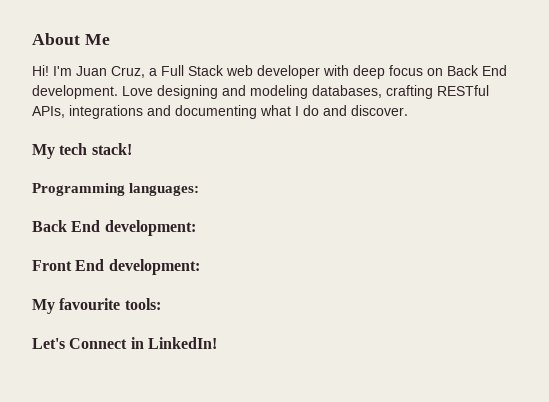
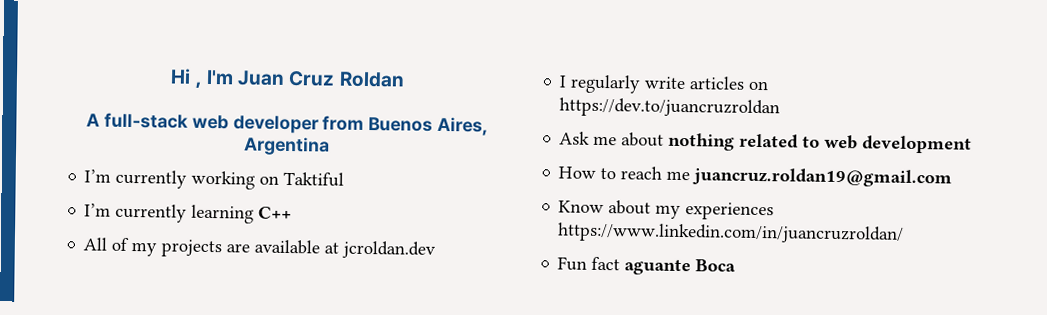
- About Me
- Hi! I'm Juan Cruz, a Full Stack web developer with deep focus on Back End development. Love designing and modeling databases, crafting RESTful APIs, integrations and documenting what I do and discover.
- My tech stack!
- Programming languages:
- Back End development:
- Front End development:
- My favourite tools:
- Let's Connect in LinkedIn!
+ Hi , I'm Juan Cruz Roldan
+ A full-stack web developer from Buenos Aires, Argentina
+ I’m currently working on Taktiful
+ I’m currently learning C++
+ All of my projects are available at jcroldan.dev
+ I regularly write articles on https://dev.to/juancruzroldan
+ Ask me about nothing related to web development
+ How to reach me juancruz.roldan19@gmail.com
+ Know about my experiences https://www.linkedin.com/in/juancruzroldan/
+ Fun fact aguante Boca

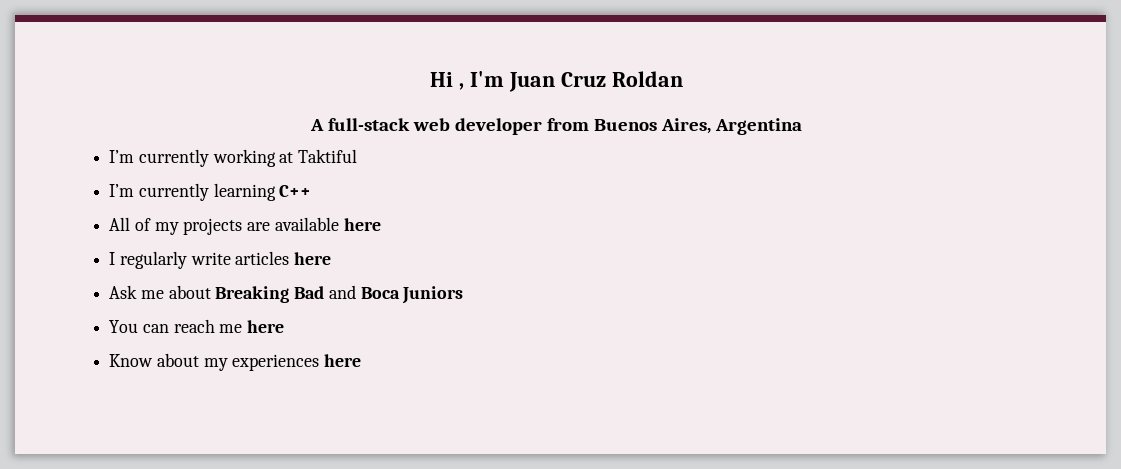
- I’m currently working on Taktiful
+ I’m currently working at Taktiful
- All of my projects are available at jcroldan.dev
+ All of my projects are available here
- I regularly write articles on https://dev.to/juancruzroldan
+ I regularly write articles here
- Ask me about nothing related to web development
- How to reach me juancruz.roldan19@gmail.com
+ Ask me about Breaking Bad and Boca Juniors
+ You can reach me here
- Know about my experiences https://www.linkedin.com/in/juancruzroldan/
- Fun fact aguante Boca
+ Know about my experiences here

